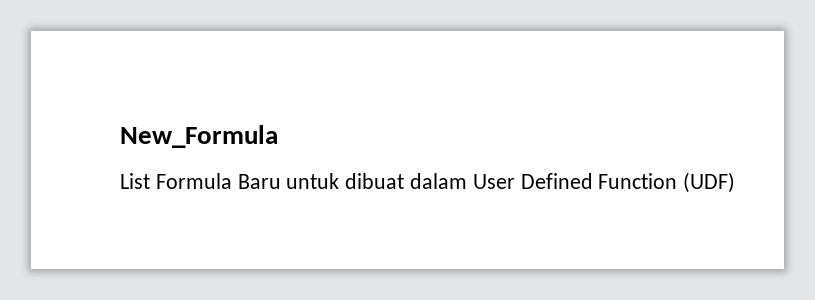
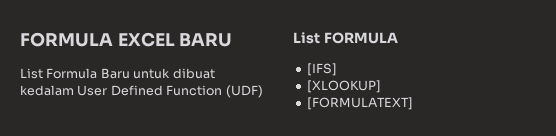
- New_Formula
+ FORMULA EXCEL BARU
- List Formula Baru untuk dibuat dalam User Defined Function (UDF)
+ List Formula Baru untuk dibuat kedalam User Defined Function (UDF)
+ List FORMULA
+ [IFS]
+ [XLOOKUP]
+ [FORMULATEXT]

